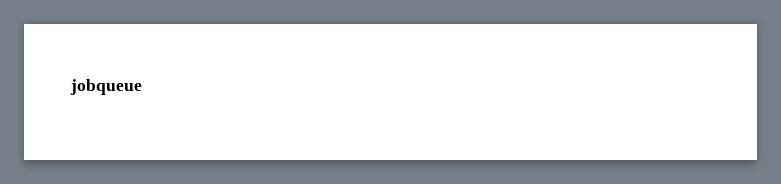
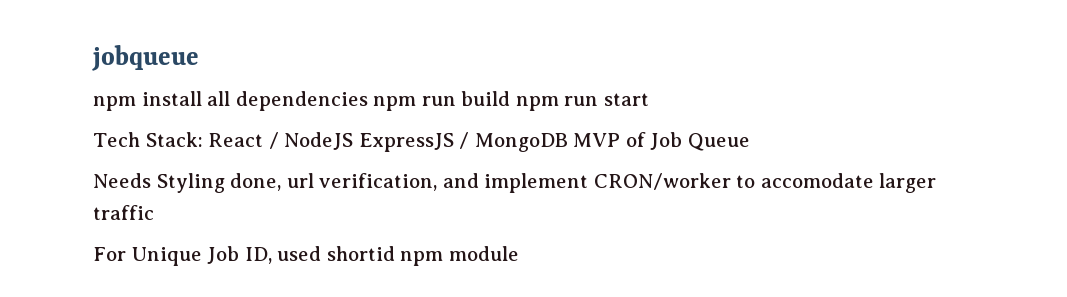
+ npm install all dependencies npm run build npm run start
+ Tech Stack: React / NodeJS ExpressJS / MongoDB MVP of Job Queue
+ Needs Styling done, url verification, and implement CRON/worker to accomodate larger traffic
+ For Unique Job ID, used shortid npm module

